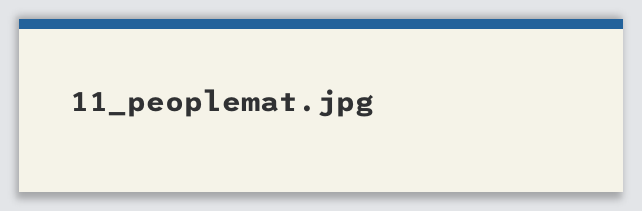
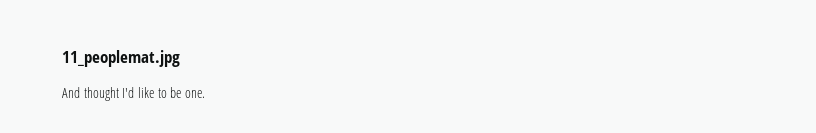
+ And thought I'd like to be one.

